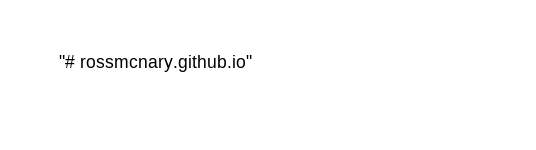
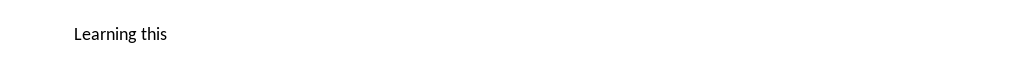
- "# rossmcnary.github.io"
+ Learning this

